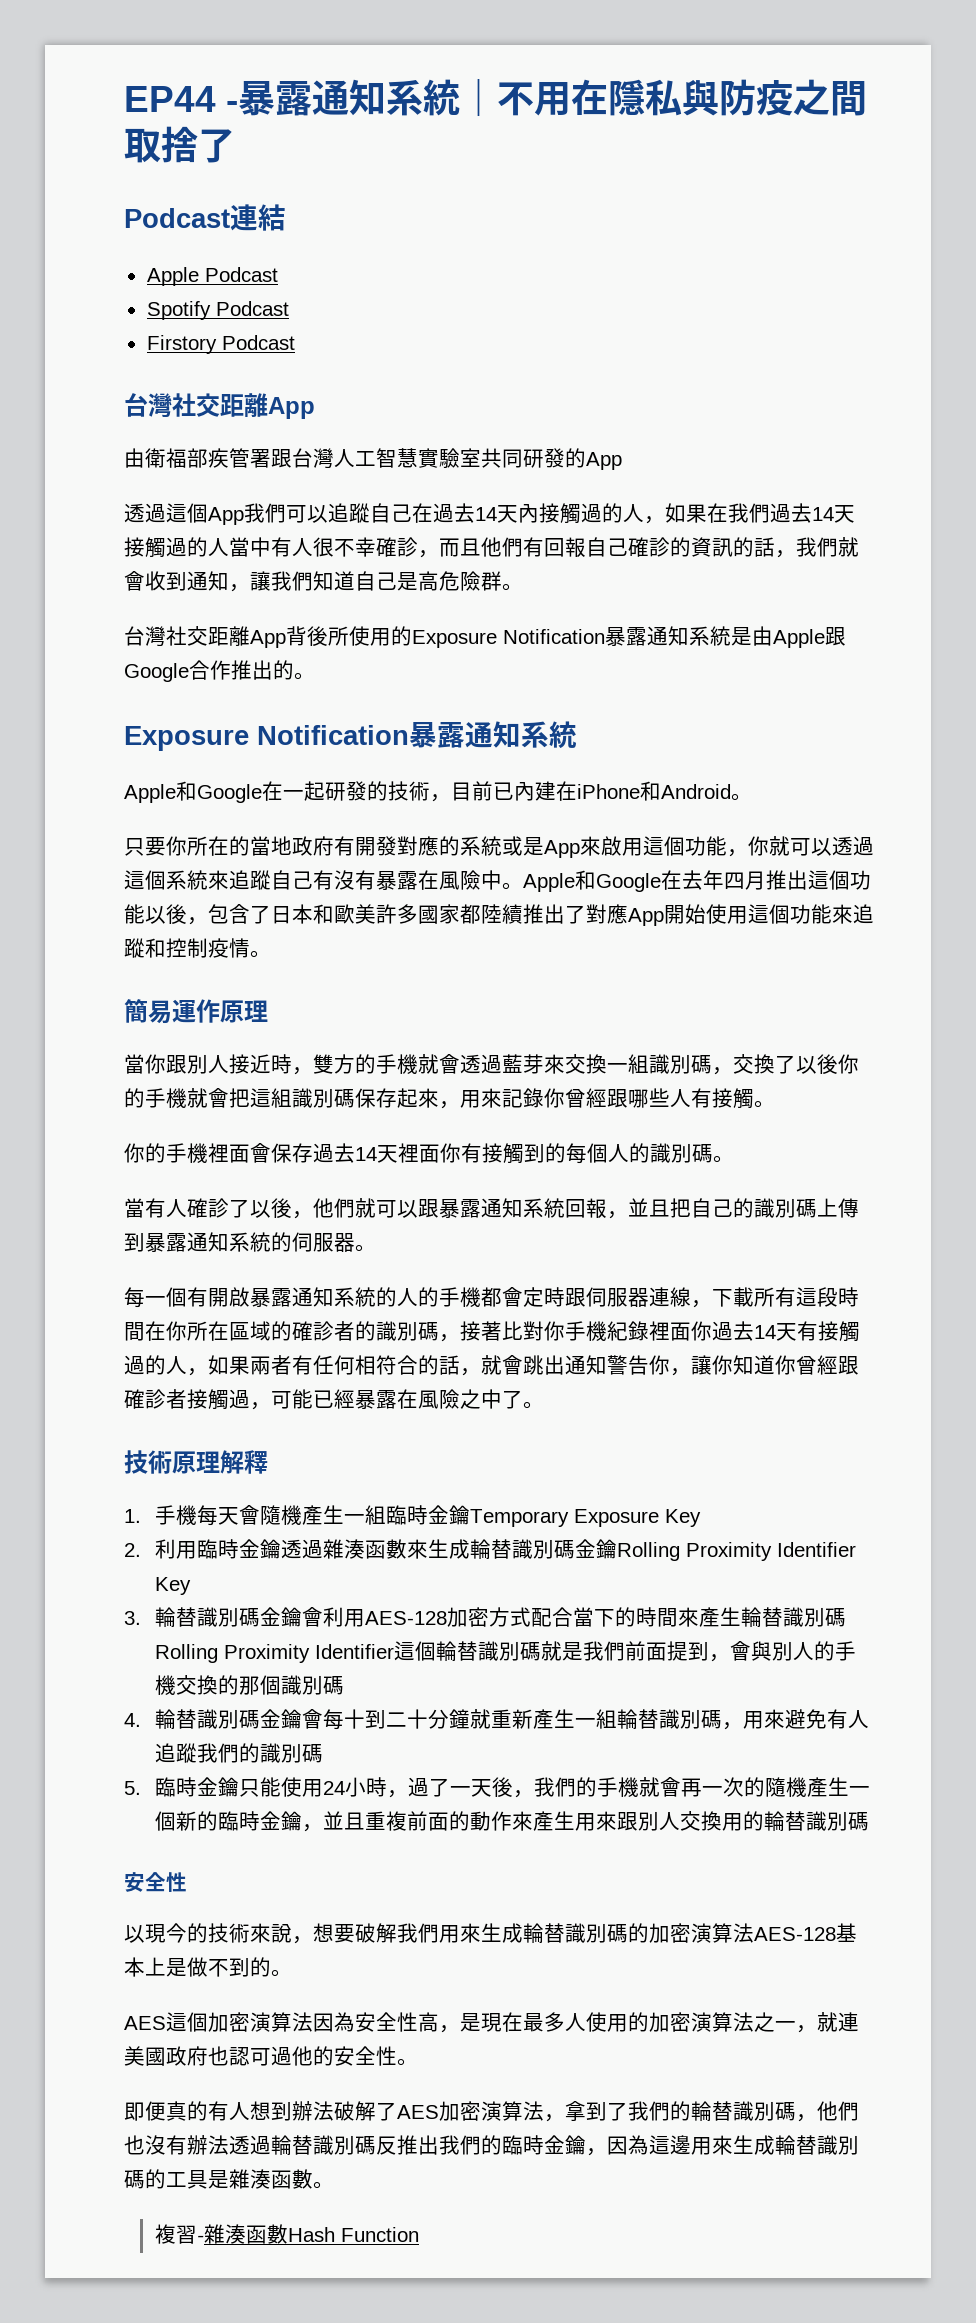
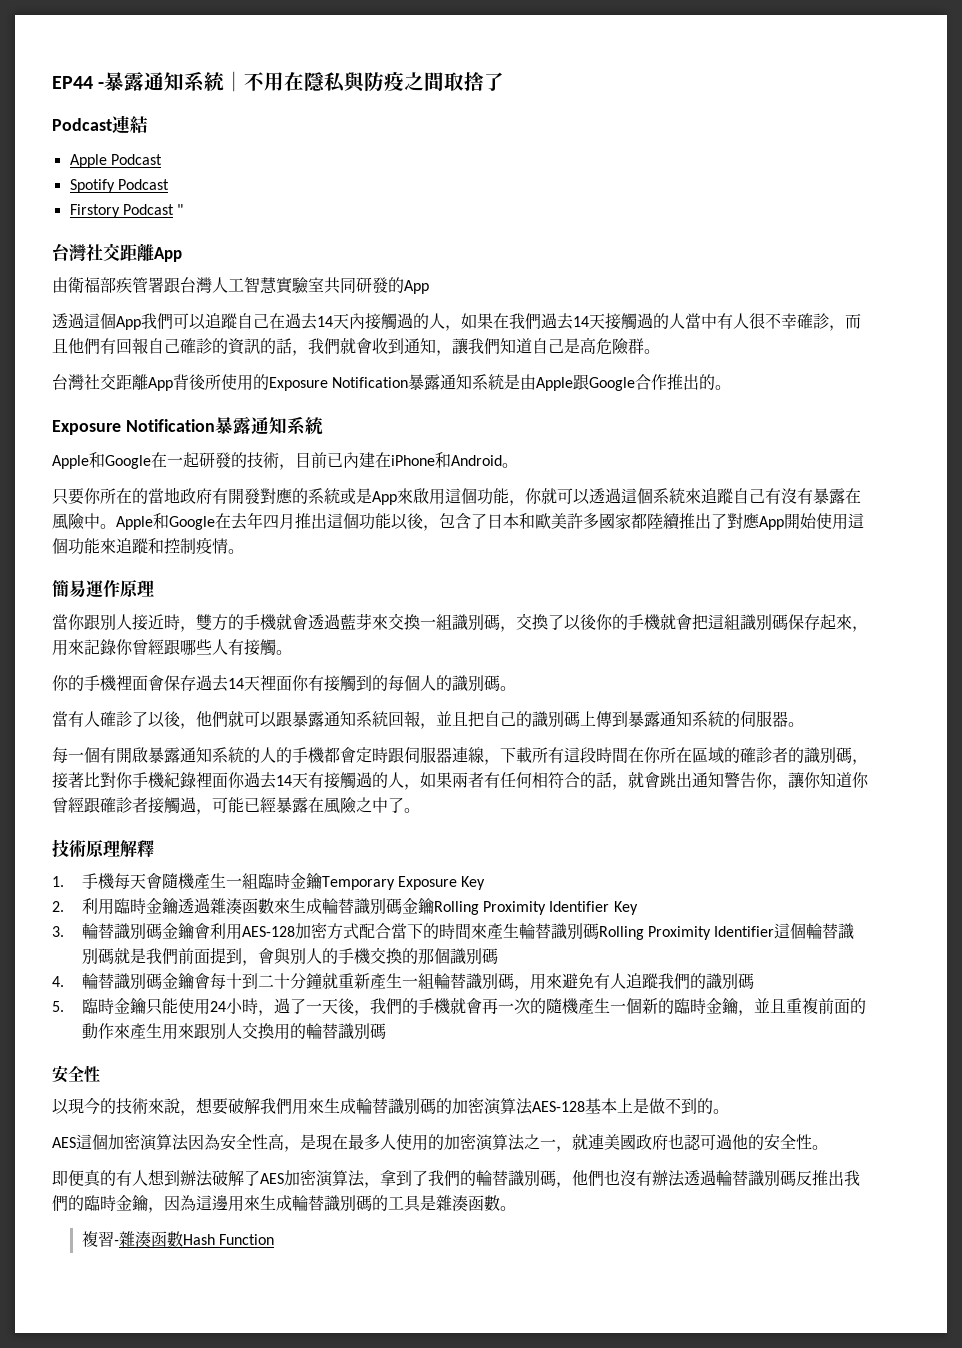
- Firstory Podcast
+ Firstory Podcast "

